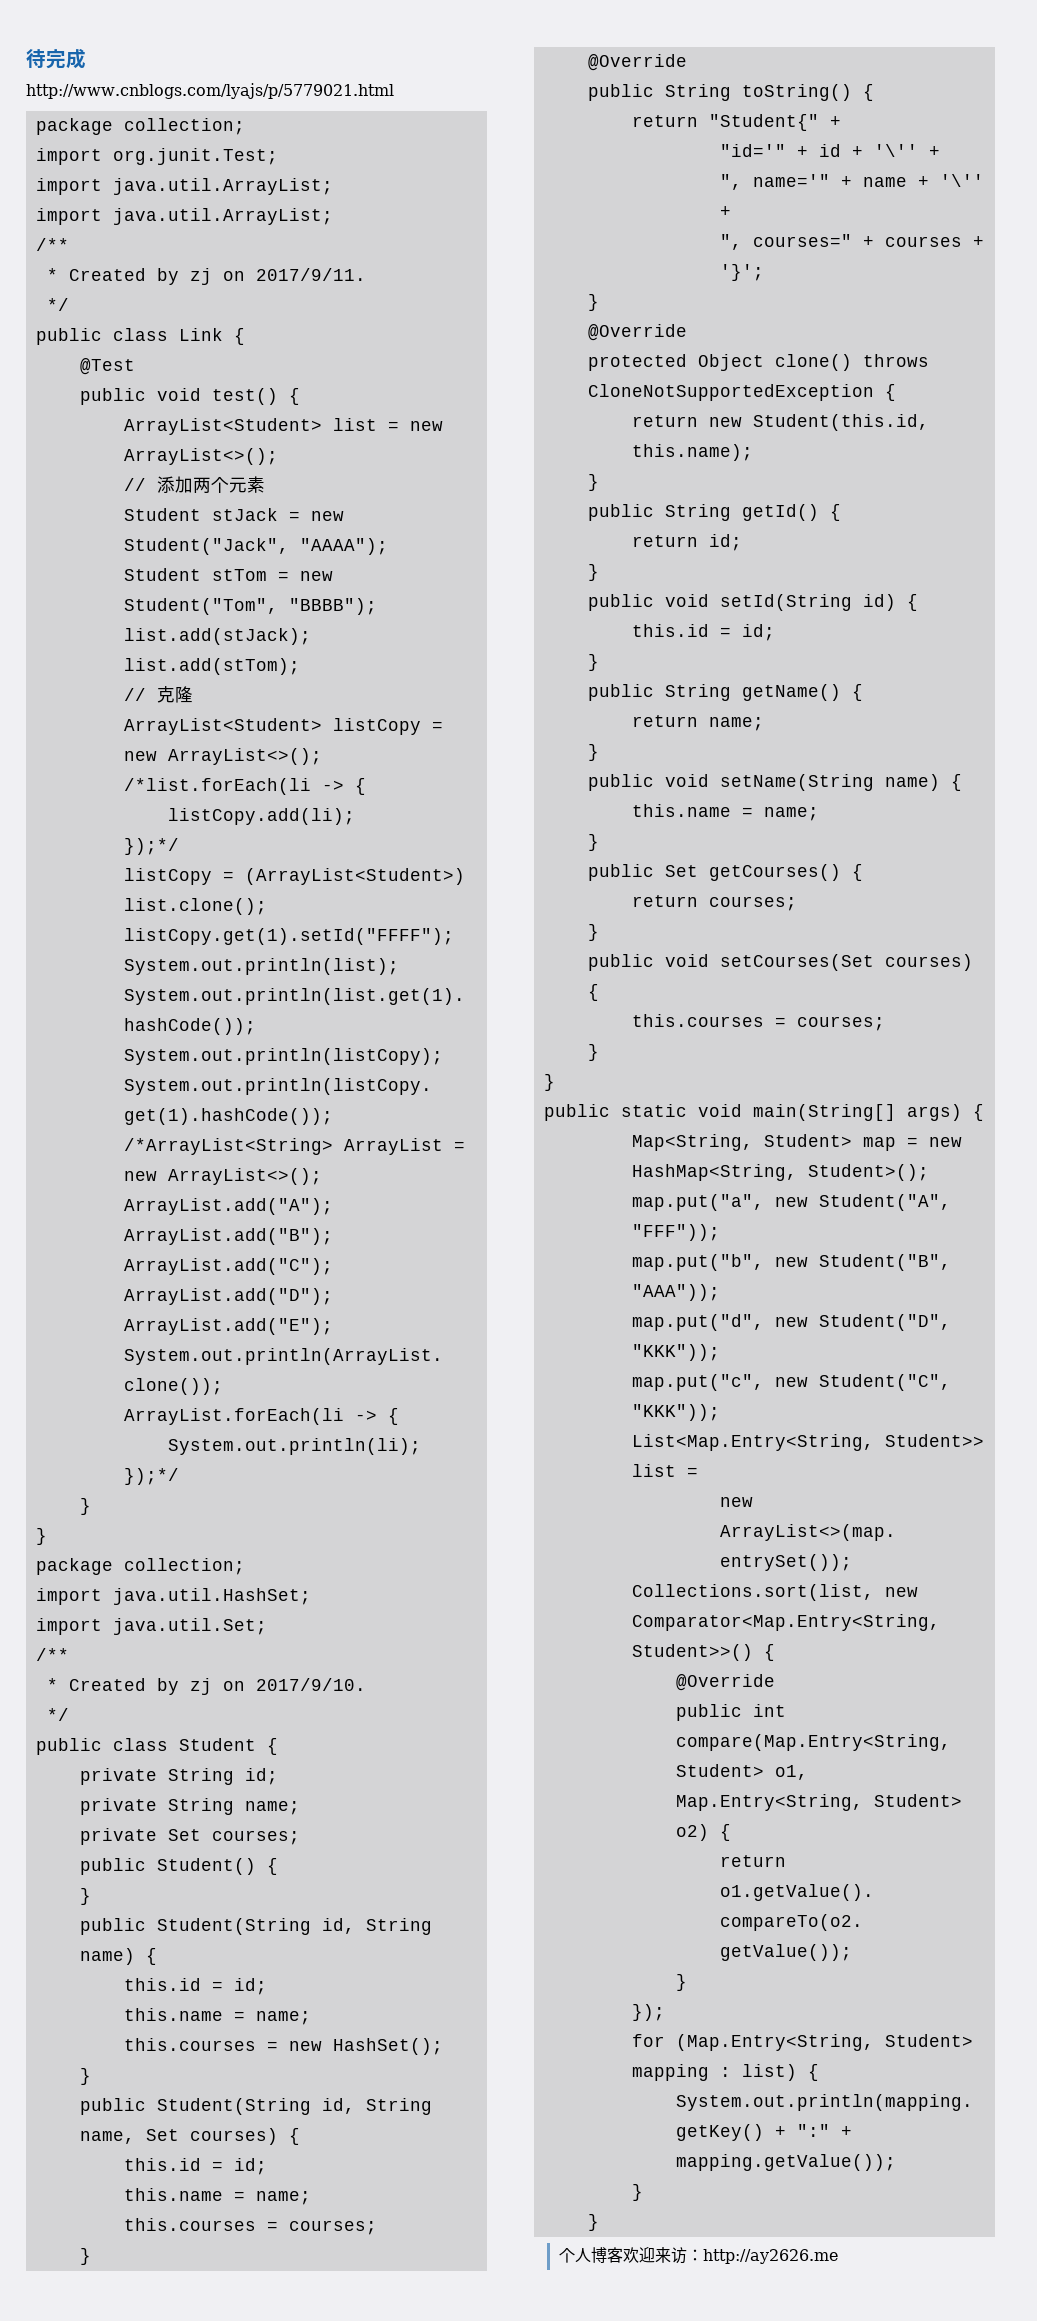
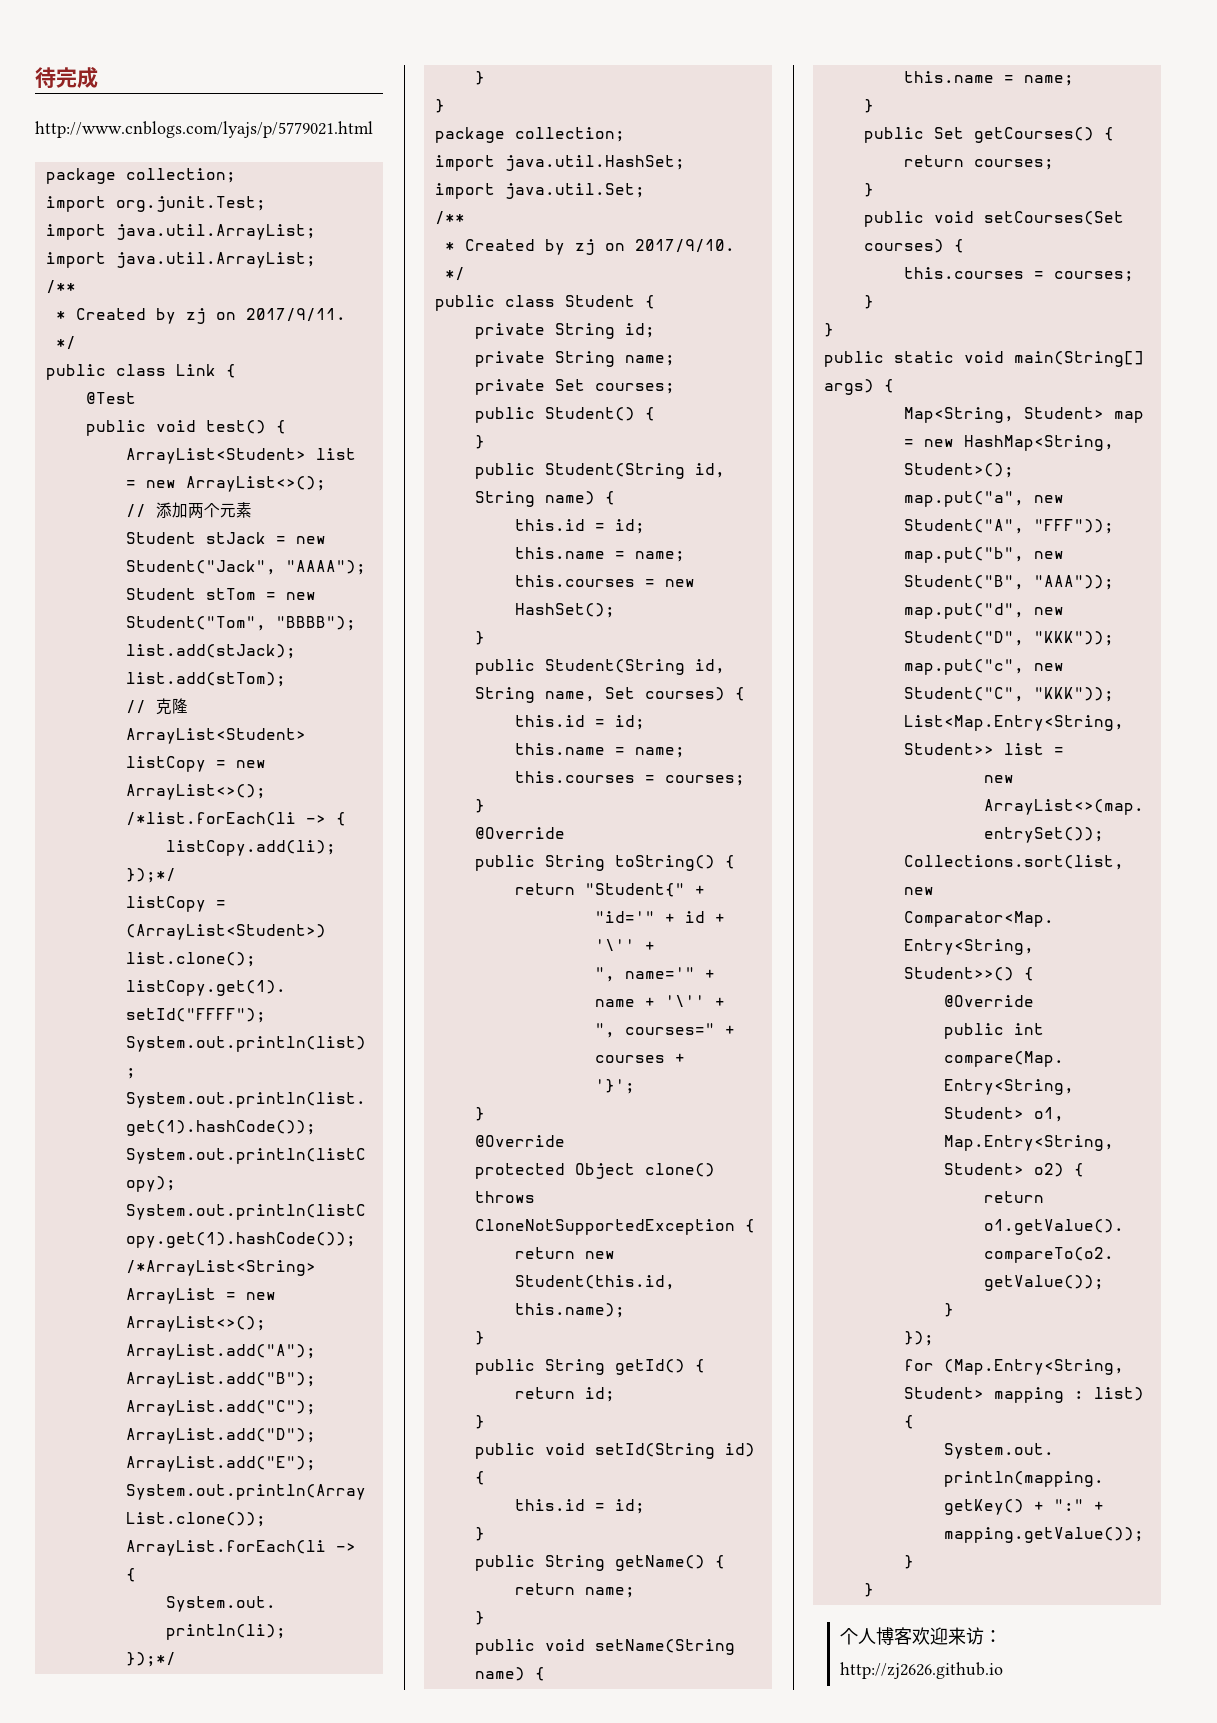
- 个人博客欢迎来访：http://ay2626.me
+ 个人博客欢迎来访：http://zj2626.github.io

